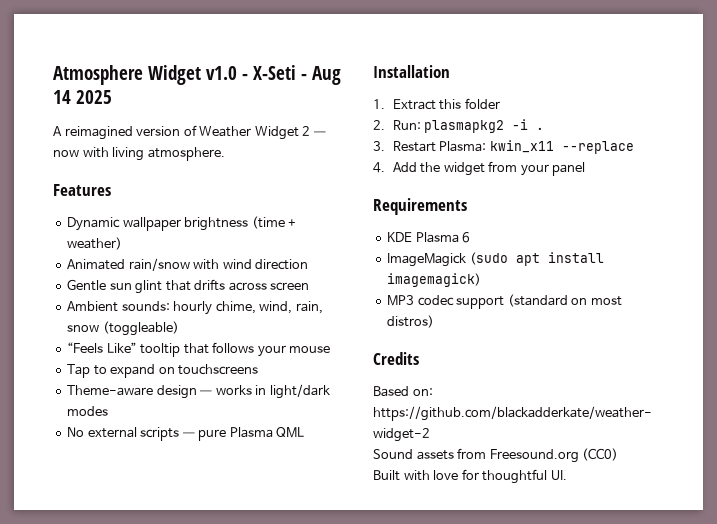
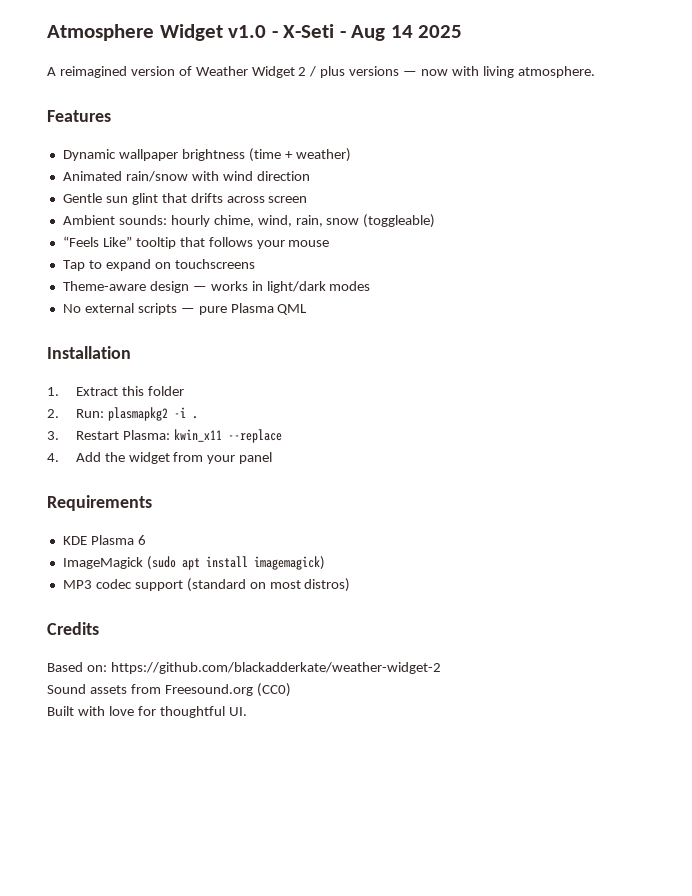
- A reimagined version of Weather Widget 2 — now with living atmosphere.
+ A reimagined version of Weather Widget 2 / plus versions — now with living atmosphere.

